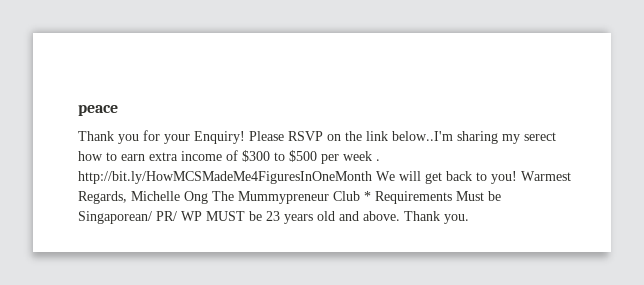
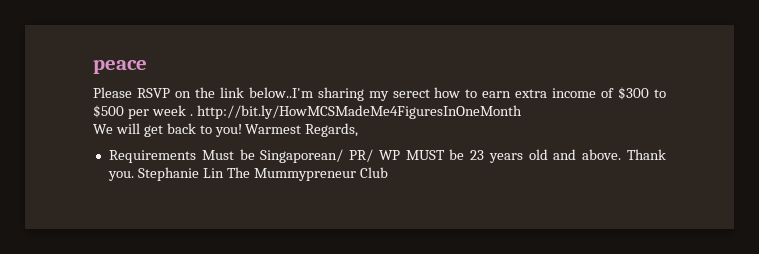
- Thank you for your Enquiry! Please RSVP on the link below..I'm sharing my serect how to earn extra income of $300 to $500 per week . http://bit.ly/HowMCSMadeMe4FiguresInOneMonth We will get back to you!
+ Please RSVP on the link below..I'm sharing my serect how to earn extra income of $300 to $500 per week . http://bit.ly/HowMCSMadeMe4FiguresInOneMonth
+ We will get back to you!
- Warmest Regards, Michelle Ong The Mummypreneur Club * Requirements Must be Singaporean/ PR/ WP MUST be 23 years old and above.
+ Warmest Regards,
+ Requirements Must be Singaporean/ PR/ WP MUST be 23 years old and above.
+ Stephanie Lin The Mummypreneur Club

